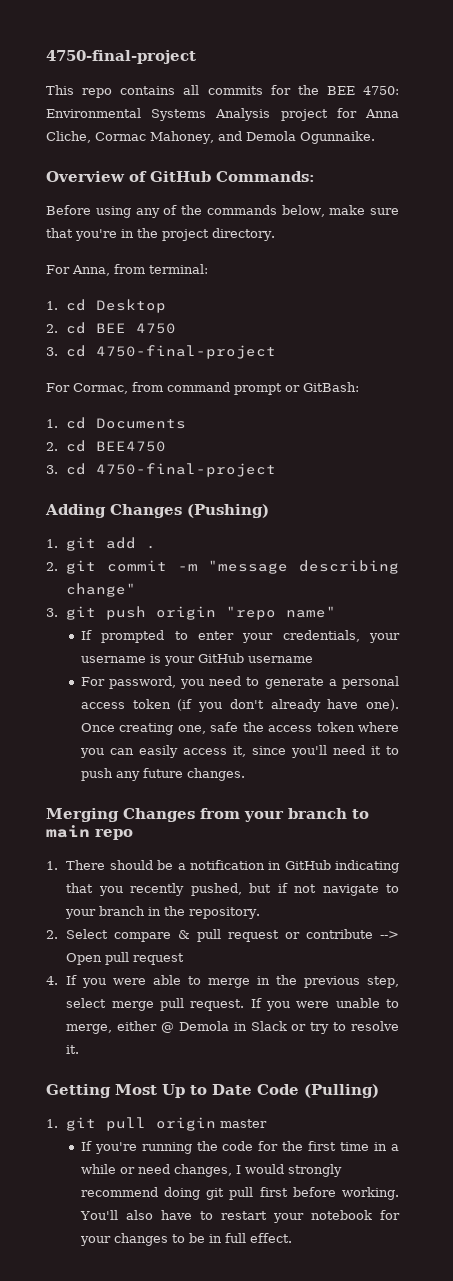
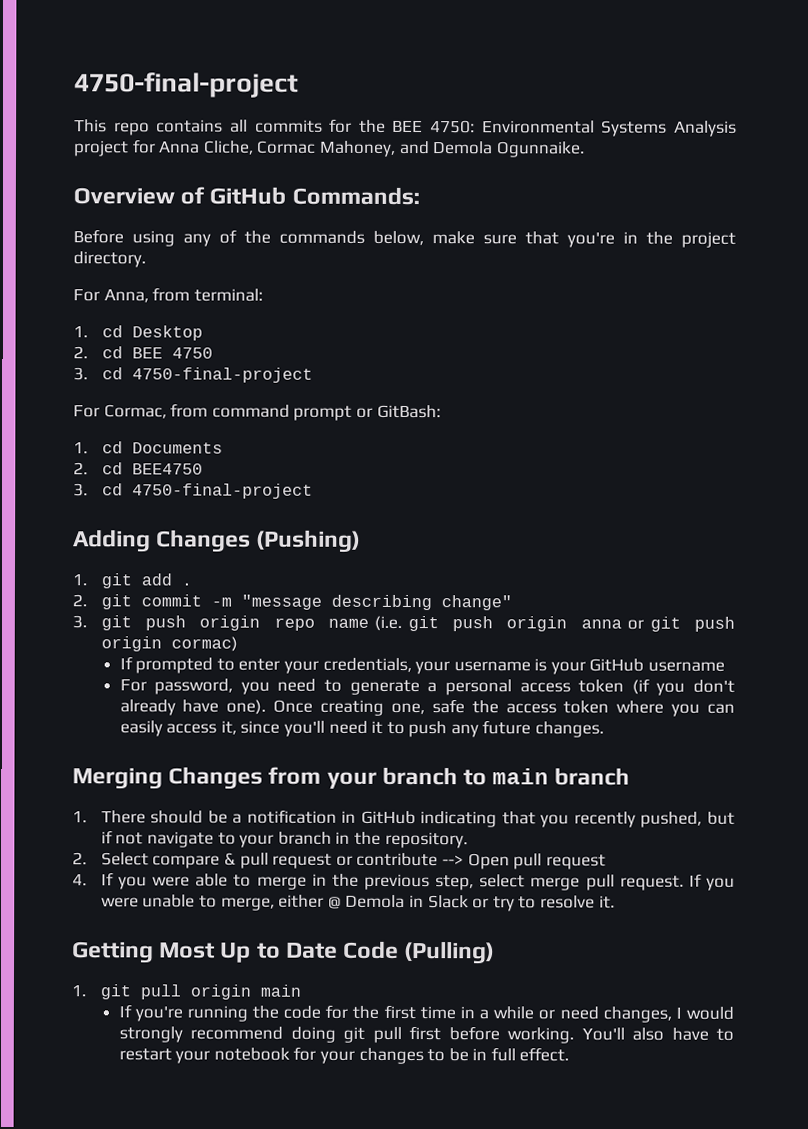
- 3. git push origin "repo name"
+ 3. git push origin repo name (i.e. git push origin anna or git push origin cormac)
- Merging Changes from your branch to main repo
+ Merging Changes from your branch to main branch
- 1. git pull origin master
+ 1. git pull origin main

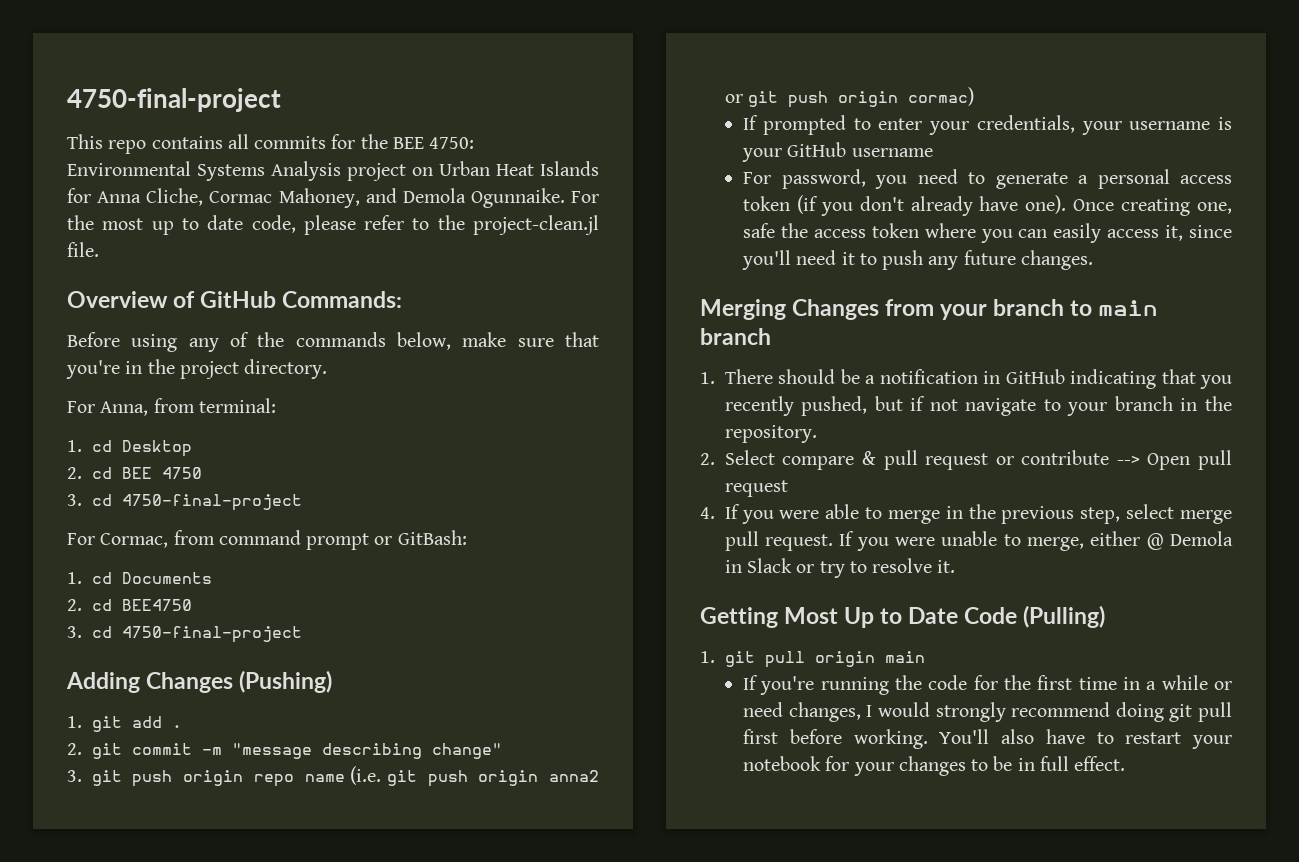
- This repo contains all commits for the BEE 4750: Environmental Systems Analysis project for Anna Cliche, Cormac Mahoney, and Demola Ogunnaike.
+ This repo contains all commits for the BEE 4750: Environmental Systems Analysis project on Urban Heat Islands for Anna Cliche, Cormac Mahoney, and Demola Ogunnaike. For the most up to date code, please refer to the project-clean.jl file.
- 3. git push origin repo name (i.e. git push origin anna or git push origin cormac)
+ 3. git push origin repo name (i.e. git push origin anna2 or git push origin cormac)

